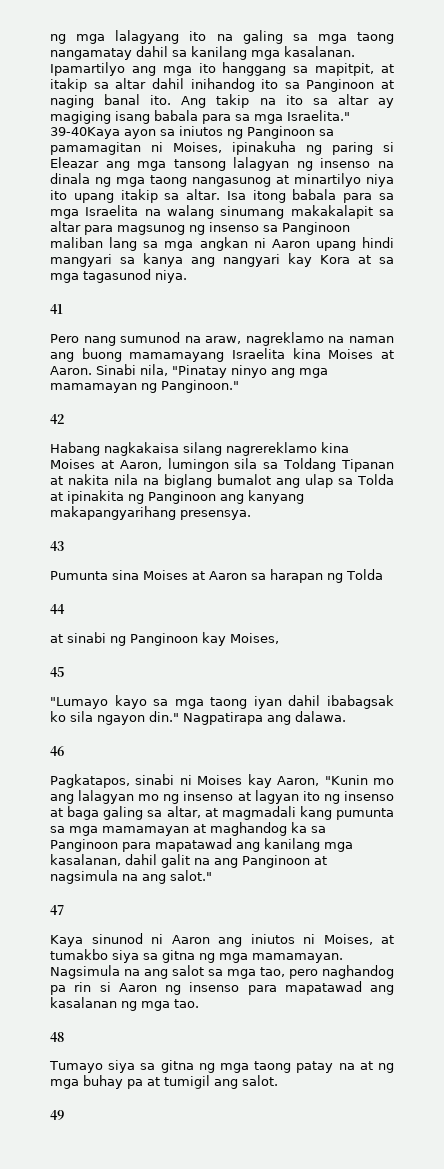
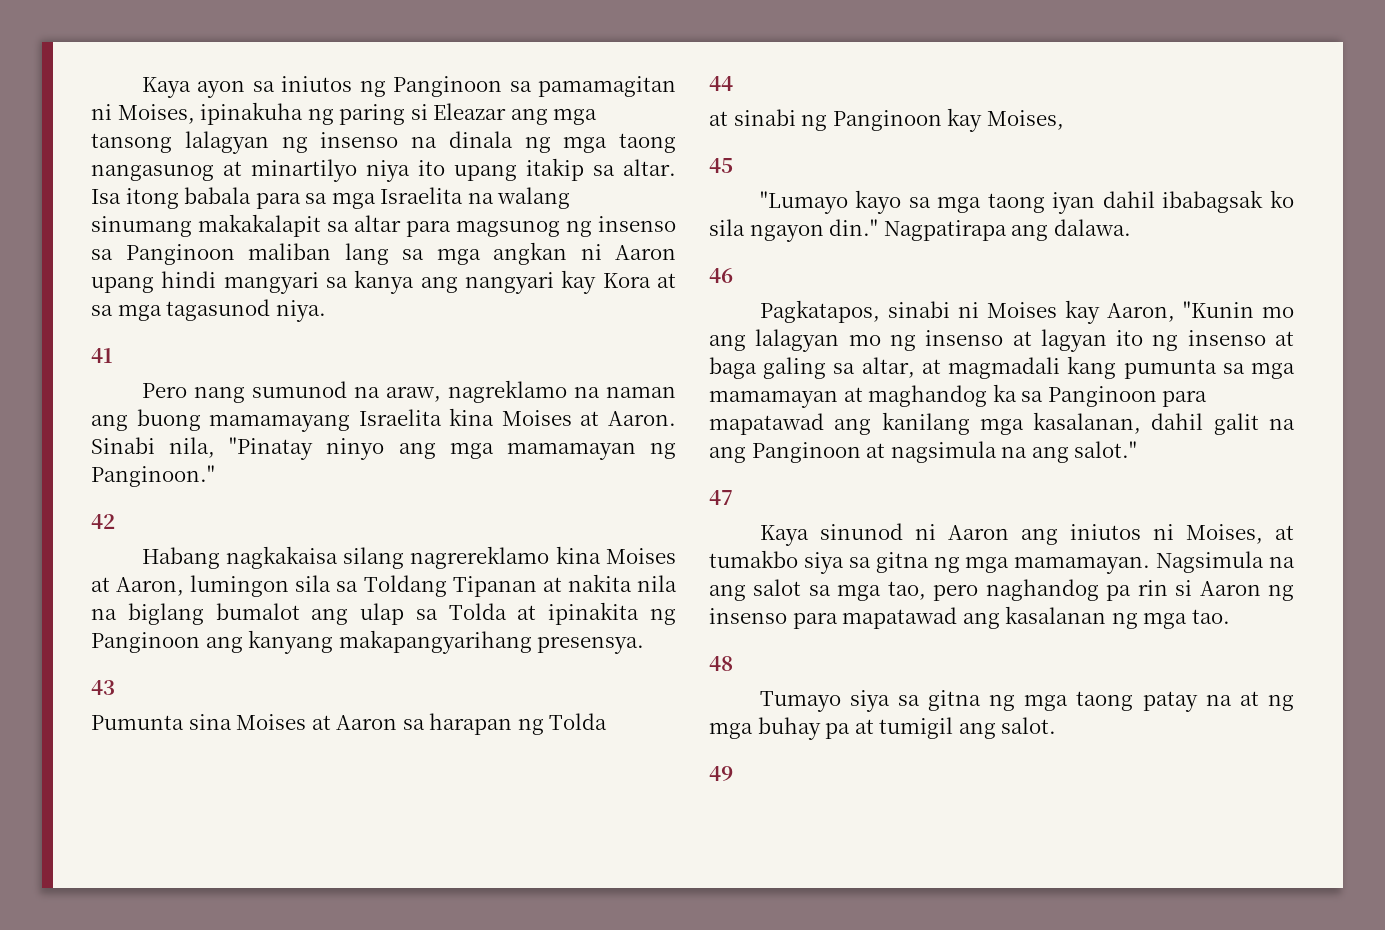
- ng mga lalagyang ito na galing sa mga taong nangamatay dahil sa kanilang mga kasalanan. Ipamartilyo ang mga ito hanggang sa mapitpit, at itakip sa altar dahil inihandog ito sa Panginoon at naging banal ito. Ang takip na ito sa altar ay magiging isang babala para sa mga Israelita." 39-40Kaya ayon sa iniutos ng Panginoon sa pamamagitan ni Moises, ipinakuha ng paring si Eleazar ang mga tansong lalagyan ng insenso na dinala ng mga taong nangasunog at minartilyo niya ito upang itakip sa altar.
+ Kaya ayon sa iniutos ng Panginoon sa pamamagitan ni Moises, ipinakuha ng paring si Eleazar ang mga tansong lalagyan ng insenso na dinala ng mga taong nangasunog at minartilyo niya ito upang itakip sa altar.

